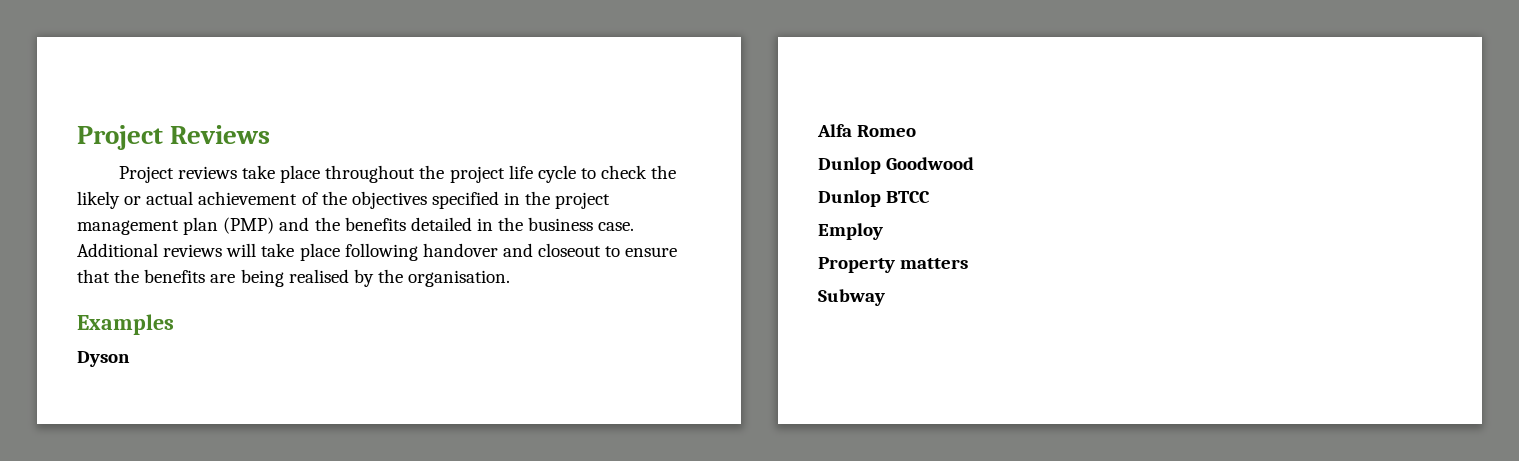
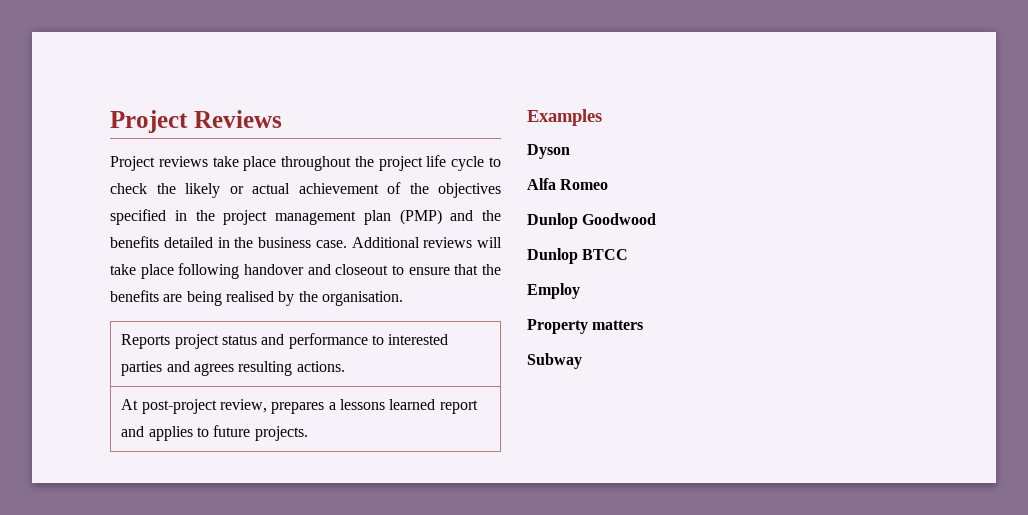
+ Reports project status and performance to interested parties and agrees resulting actions.
+ At post-project review, prepares a lessons learned report and applies to future projects.

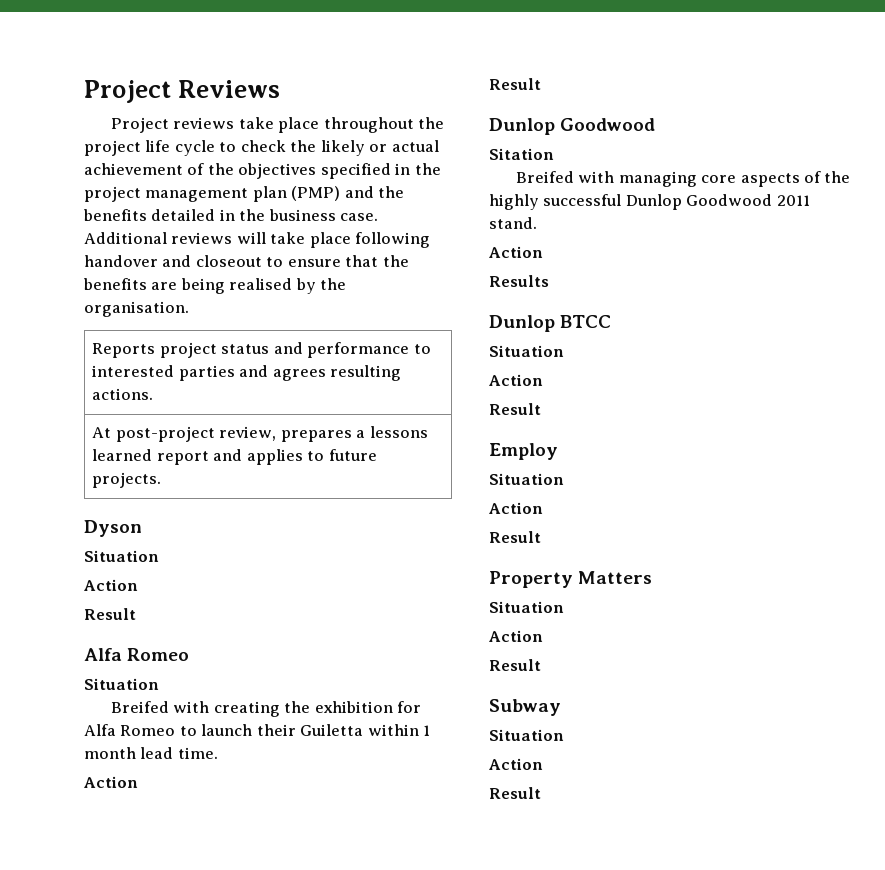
- Examples
  Dyson
+ Situation
+ Action
+ Result
  Alfa Romeo
+ Situation
+ Breifed with creating the exhibition for Alfa Romeo to launch their Guiletta within 1 month lead time.
+ Action
+ Result
  Dunlop Goodwood
+ Sitation
+ Breifed with managing core aspects of the highly successful Dunlop Goodwood 2011 stand.
+ Action
+ Results
  Dunlop BTCC
+ Situation
+ Action
+ Result
  Employ
- Property matters
+ Situation
+ Action
+ Result
+ Property Matters
+ Situation
+ Action
+ Result
  Subway
+ Situation
+ Action
+ Result

